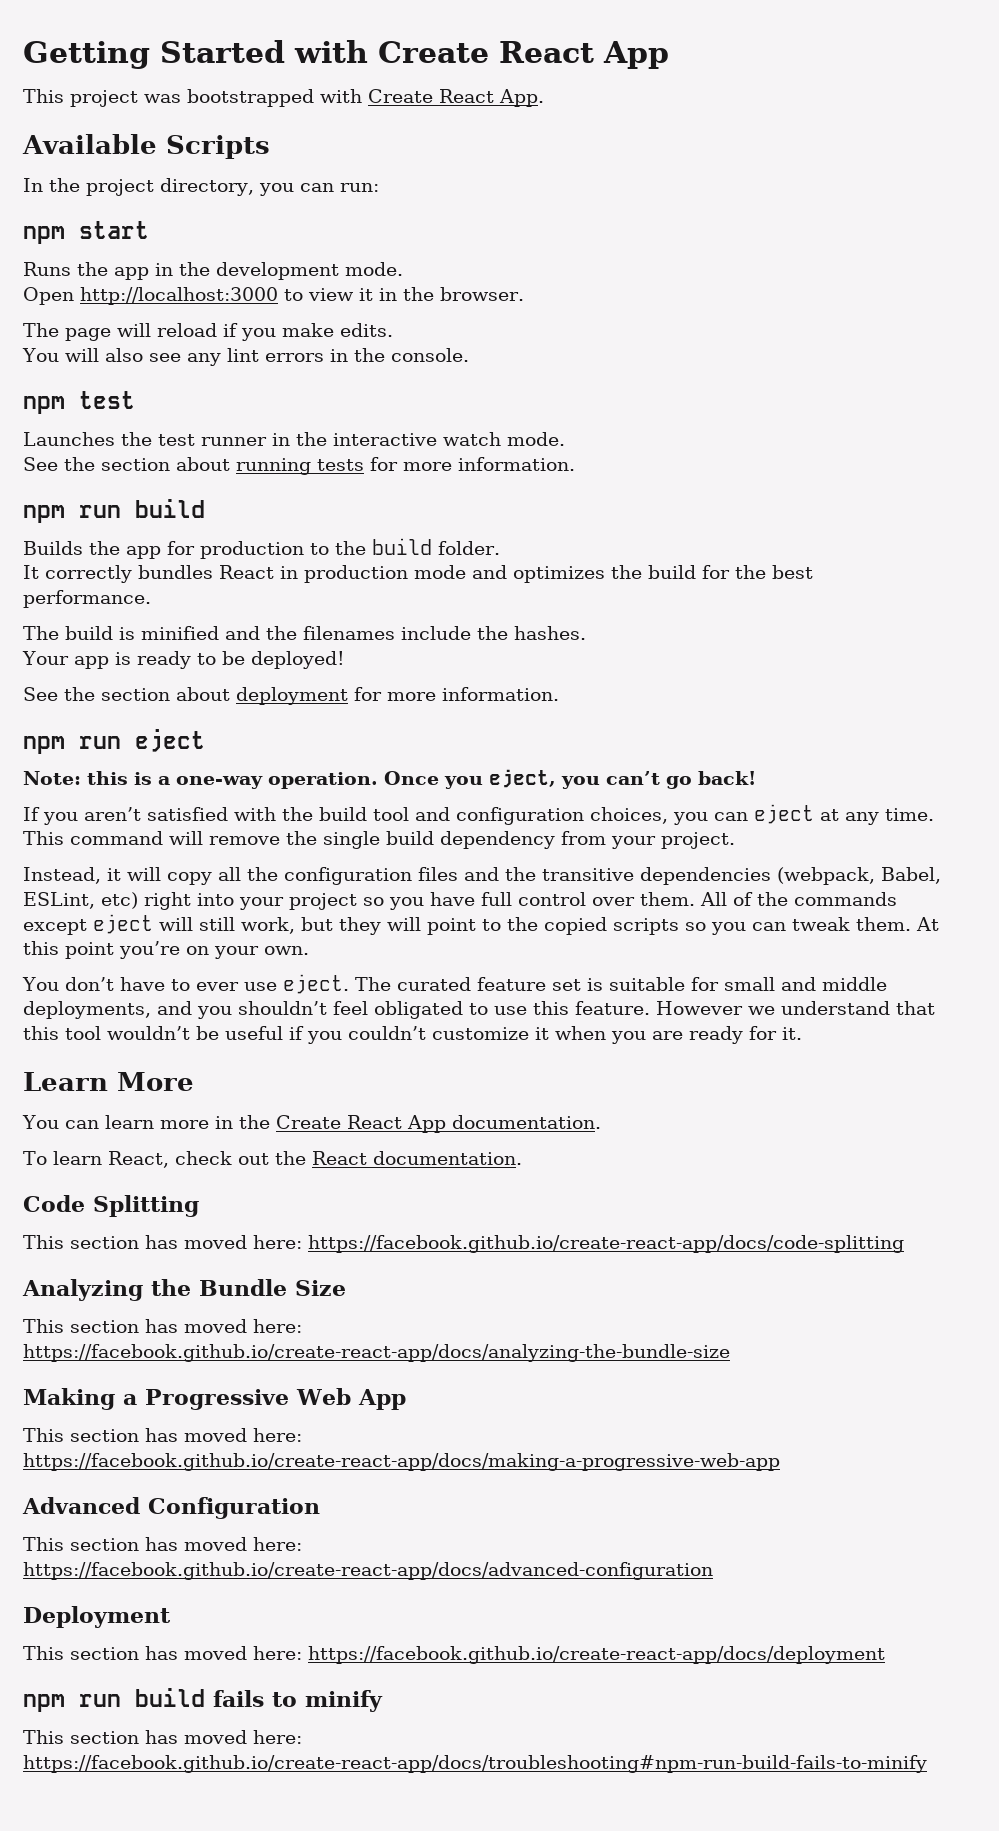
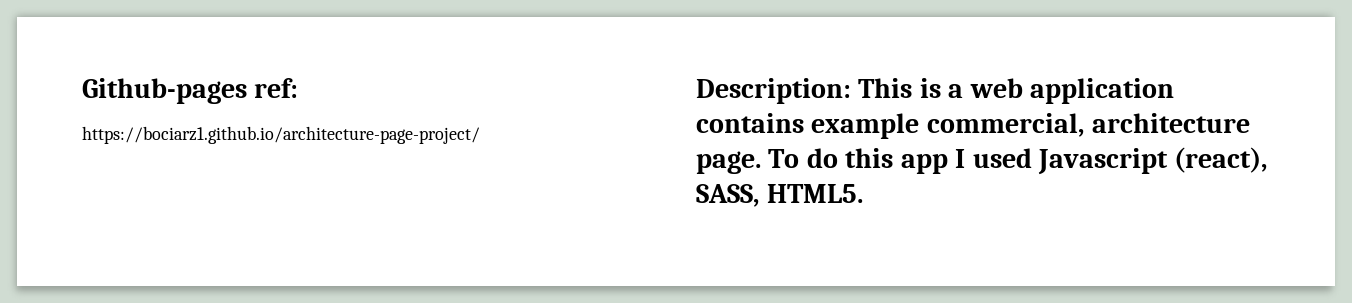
- Getting Started with Create React App
- This project was bootstrapped with Create React App.
- Available Scripts
- In the project directory, you can run:
- npm start
- Runs the app in the development mode.
- Open http://localhost:3000 to view it in the browser.
- The page will reload if you make edits.
- You will also see any lint errors in the console.
- npm test
- Launches the test runner in the interactive watch mode.
- See the section about running tests for more information.
- npm run build
- Builds the app for production to the build folder.
- It correctly bundles React in production mode and optimizes the build for the best performance.
- The build is minified and the filenames include the hashes.
- Your app is ready to be deployed!
- See the section about deployment for more information.
- npm run eject
- Note: this is a one-way operation. Once you eject, you can’t go back!
- If you aren’t satisfied with the build tool and configuration choices, you can eject at any time. This command will remove the single build dependency from your project.
- Instead, it will copy all the configuration files and the transitive dependencies (webpack, Babel, ESLint, etc) right into your project so you have full control over them. All of the commands except eject will still work, but they will point to the copied scripts so you can tweak them. At this point you’re on your own.
- You don’t have to ever use eject. The curated feature set is suitable for small and middle deployments, and you shouldn’t feel obligated to use this feature. However we understand that this tool wouldn’t be useful if you couldn’t customize it when you are ready for it.
- Learn More
- You can learn more in the Create React App documentation.
- To learn React, check out the React documentation.
- Code Splitting
- This section has moved here: https://facebook.github.io/create-react-app/docs/code-splitting
- Analyzing the Bundle Size
- This section has moved here: https://facebook.github.io/create-react-app/docs/analyzing-the-bundle-size
- Making a Progressive Web App
- This section has moved here: https://facebook.github.io/create-react-app/docs/making-a-progressive-web-app
- Advanced Configuration
- This section has moved here: https://facebook.github.io/create-react-app/docs/advanced-configuration
- Deployment
- This section has moved here: https://facebook.github.io/create-react-app/docs/deployment
- npm run build fails to minify
- This section has moved here: https://facebook.github.io/create-react-app/docs/troubleshooting#npm-run-build-fails-to-minify
+ Github-pages ref:
+ https://bociarz1.github.io/architecture-page-project/
+ Description: This is a web application contains example commercial, architecture page. To do this app I used Javascript (react), SASS, HTML5.

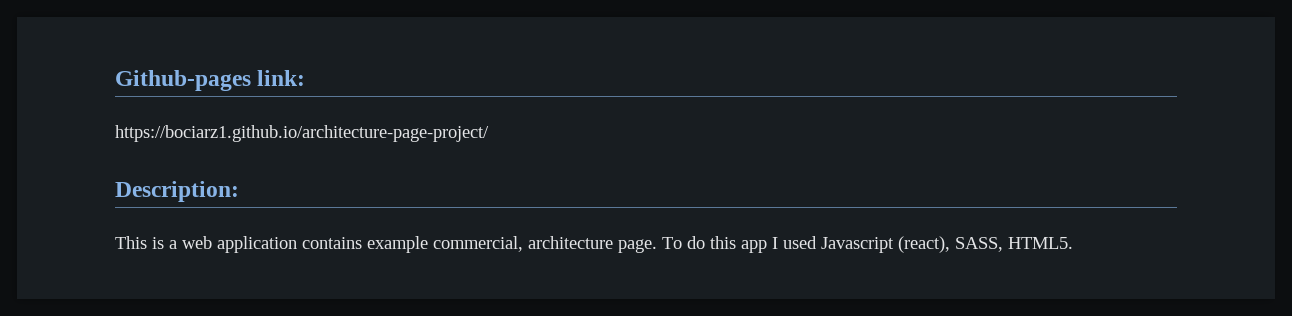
- Github-pages ref:
+ Github-pages link:
- Description: This is a web application contains example commercial, architecture page.
+ Description:
+ This is a web application contains example commercial, architecture page.

